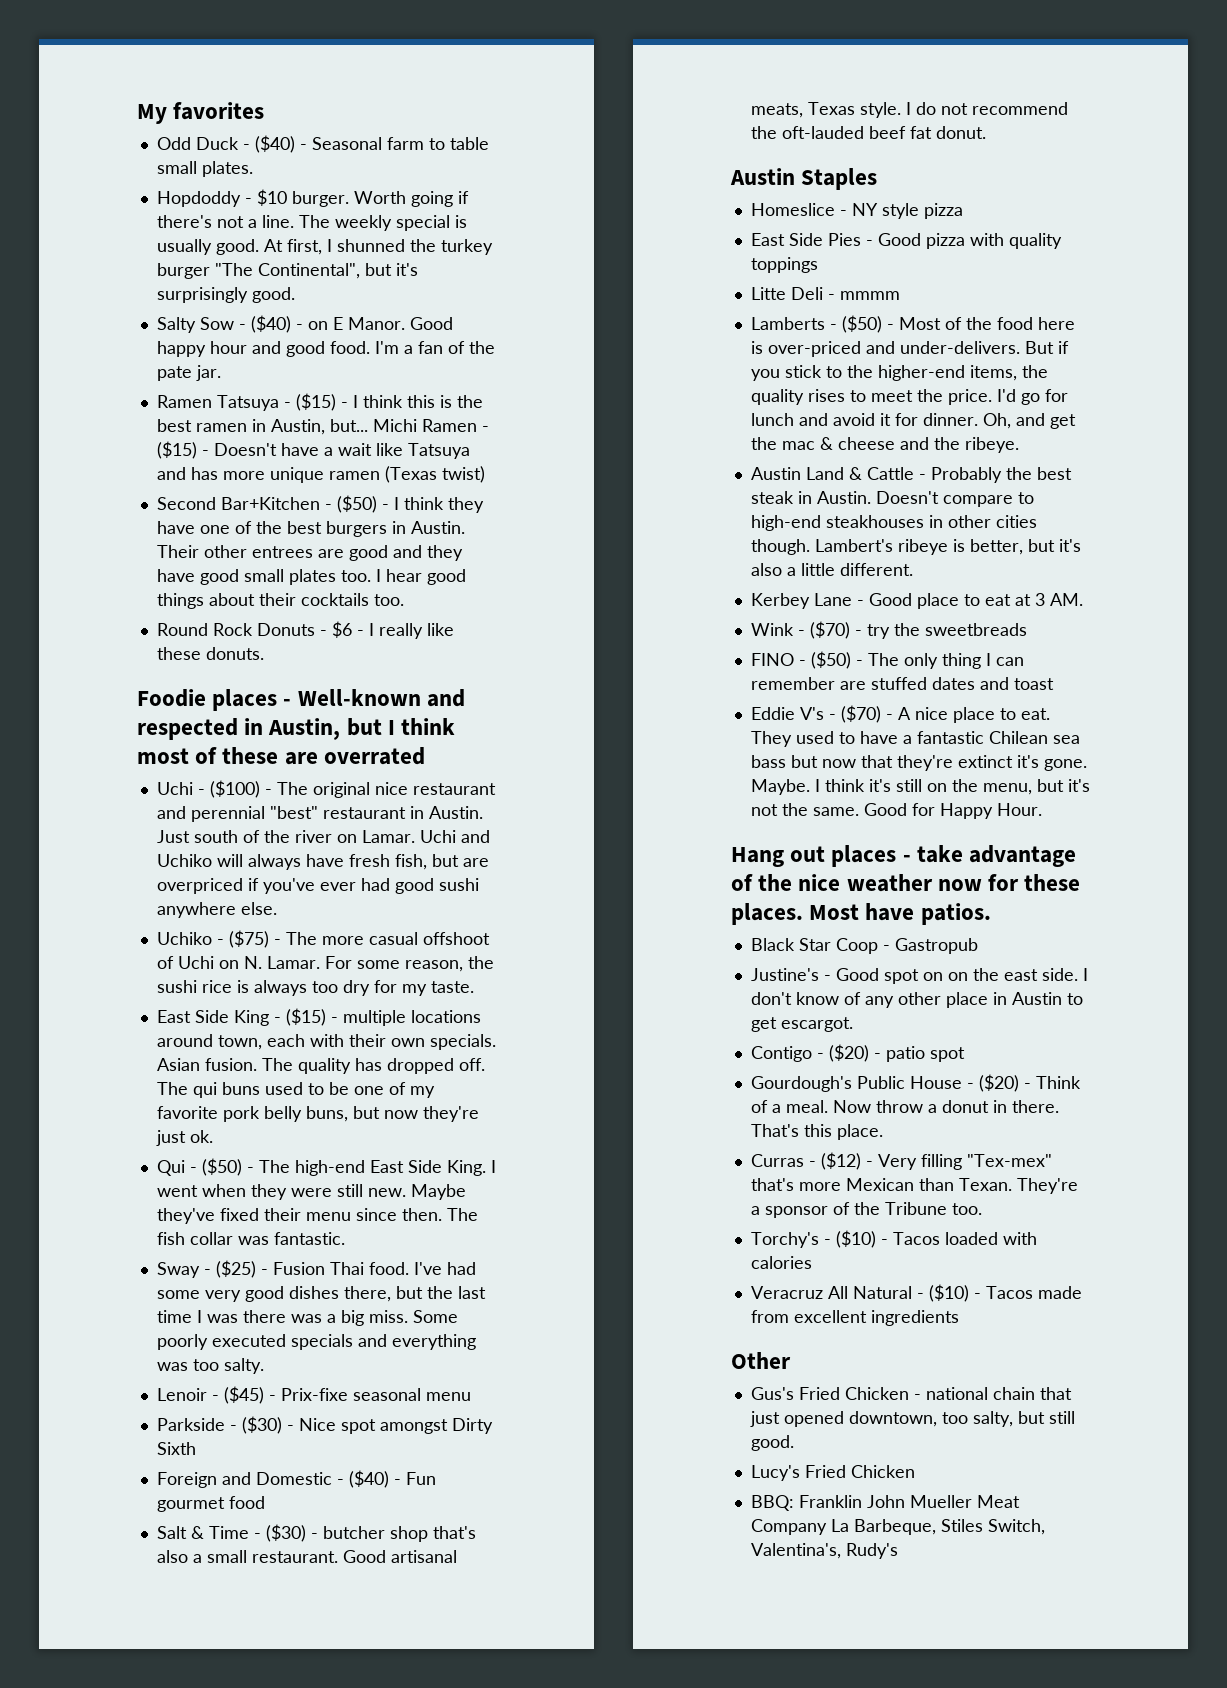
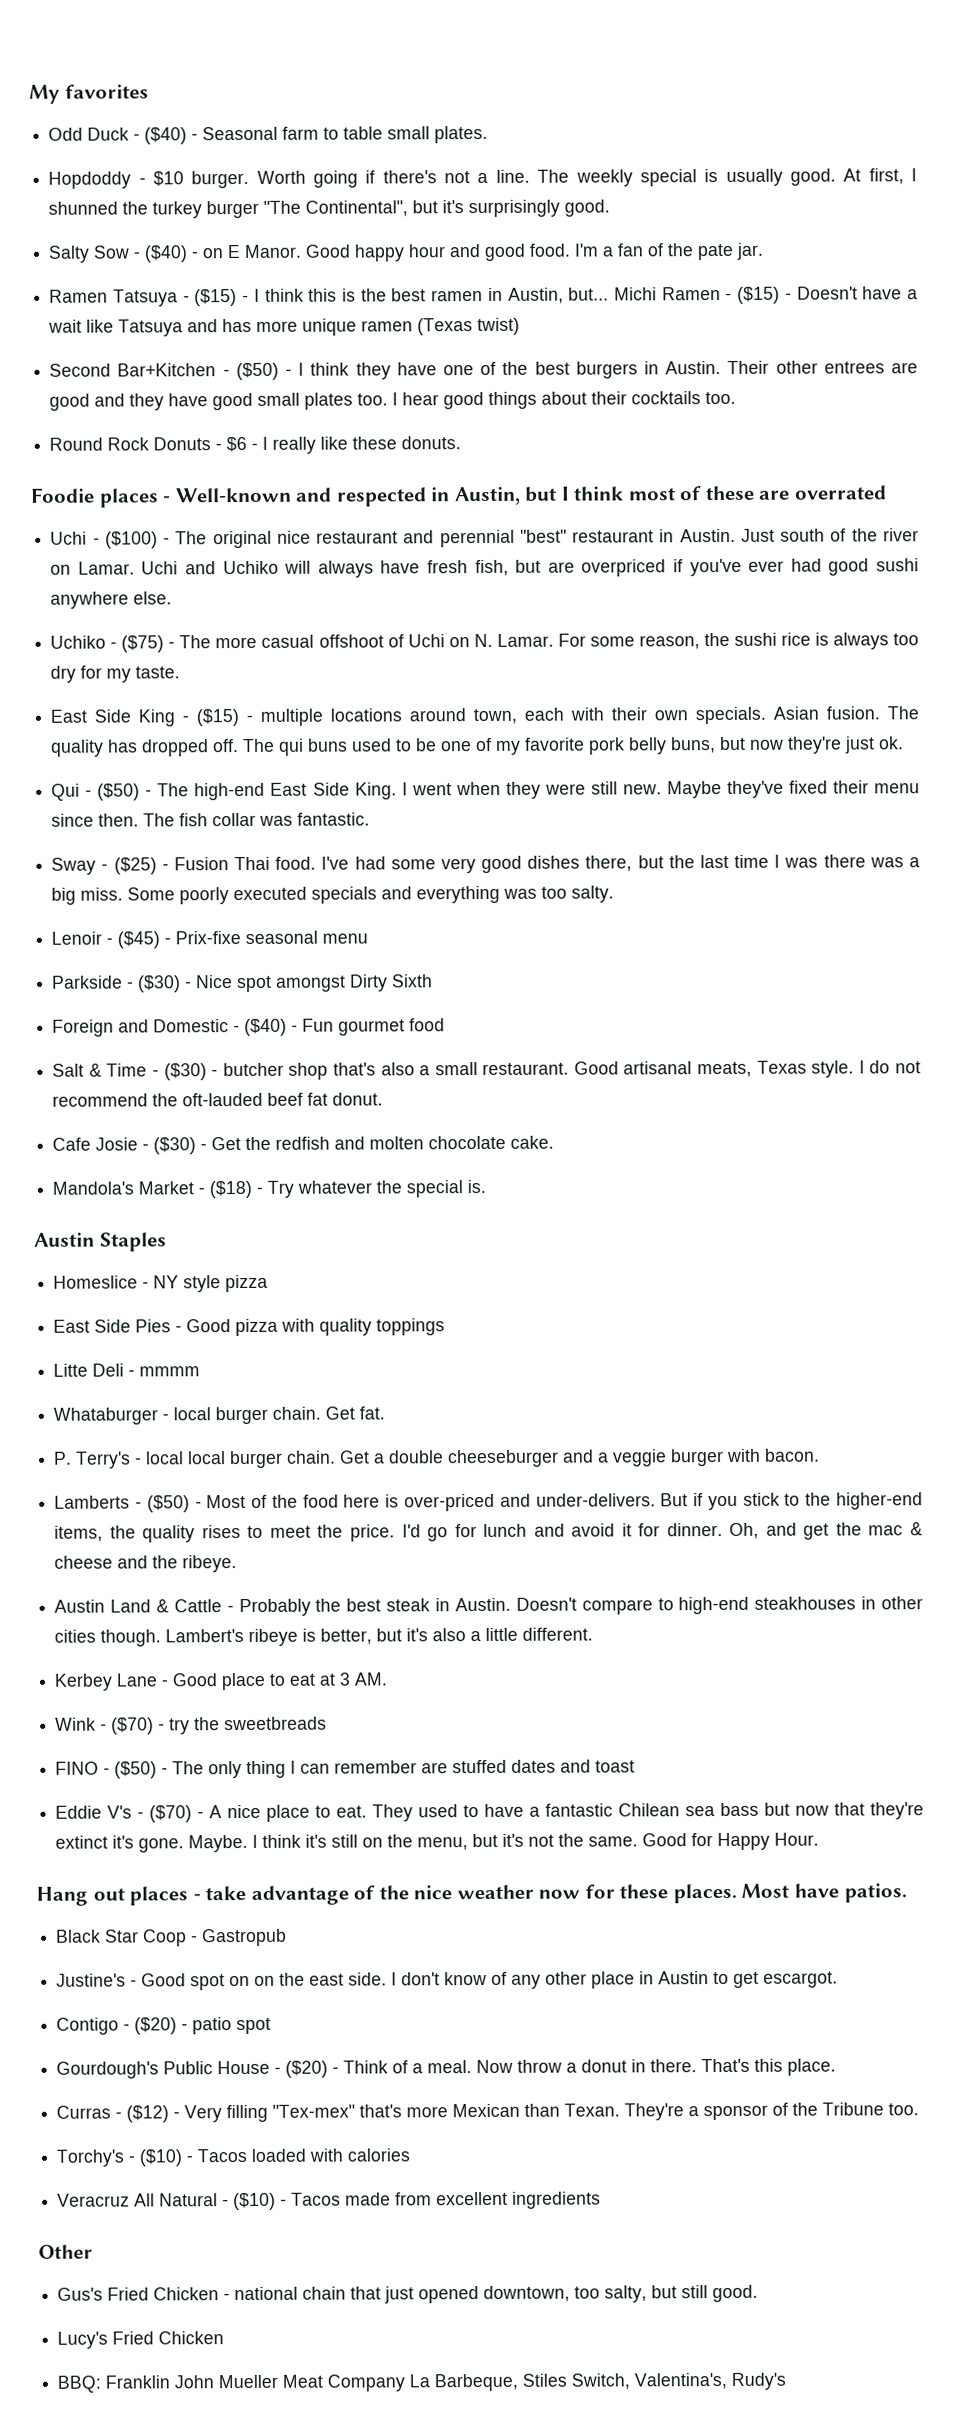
+ Cafe Josie - ($30) - Get the redfish and molten chocolate cake.
+ Mandola's Market - ($18) - Try whatever the special is.
+ Whataburger - local burger chain. Get fat.
+ P. Terry's - local local burger chain. Get a double cheeseburger and a veggie burger with bacon.

